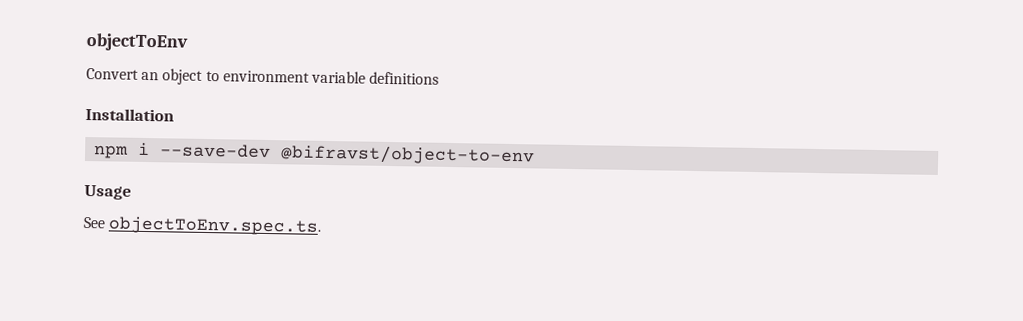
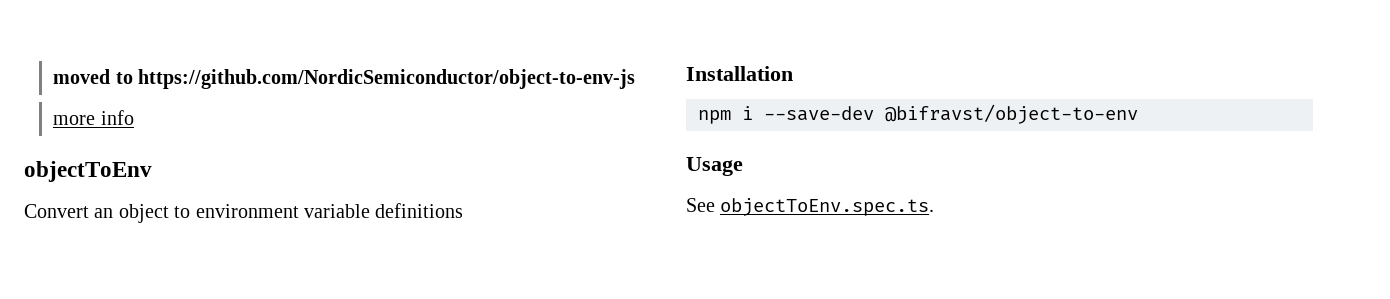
+ moved to https://github.com/NordicSemiconductor/object-to-env-js
+ more info

